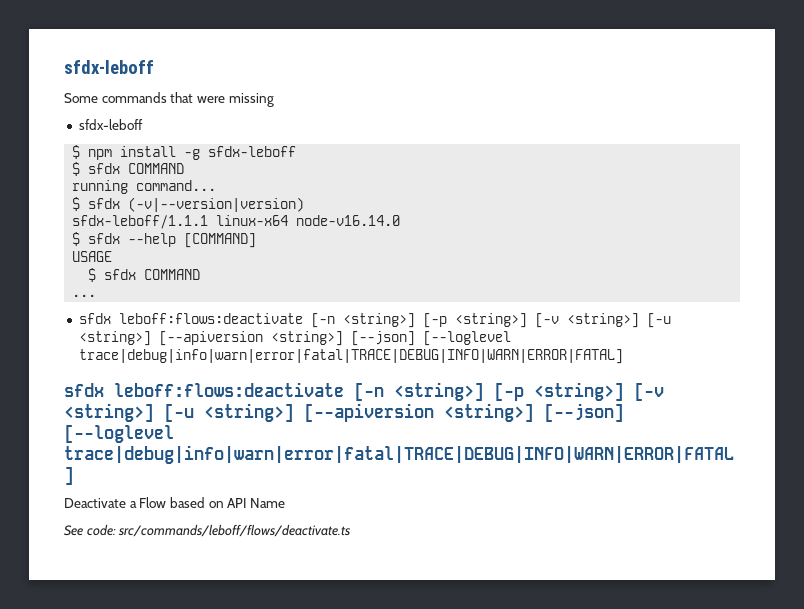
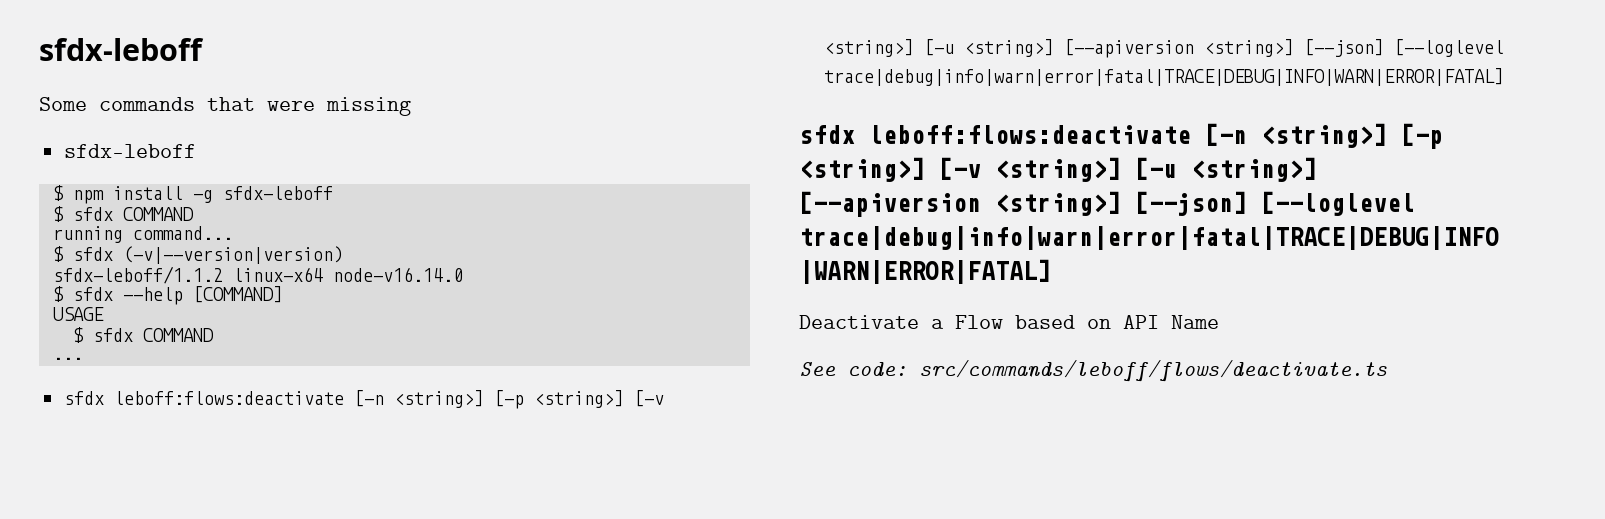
- sfdx-leboff/1.1.1 linux-x64 node-v16.14.0
+ sfdx-leboff/1.1.2 linux-x64 node-v16.14.0

